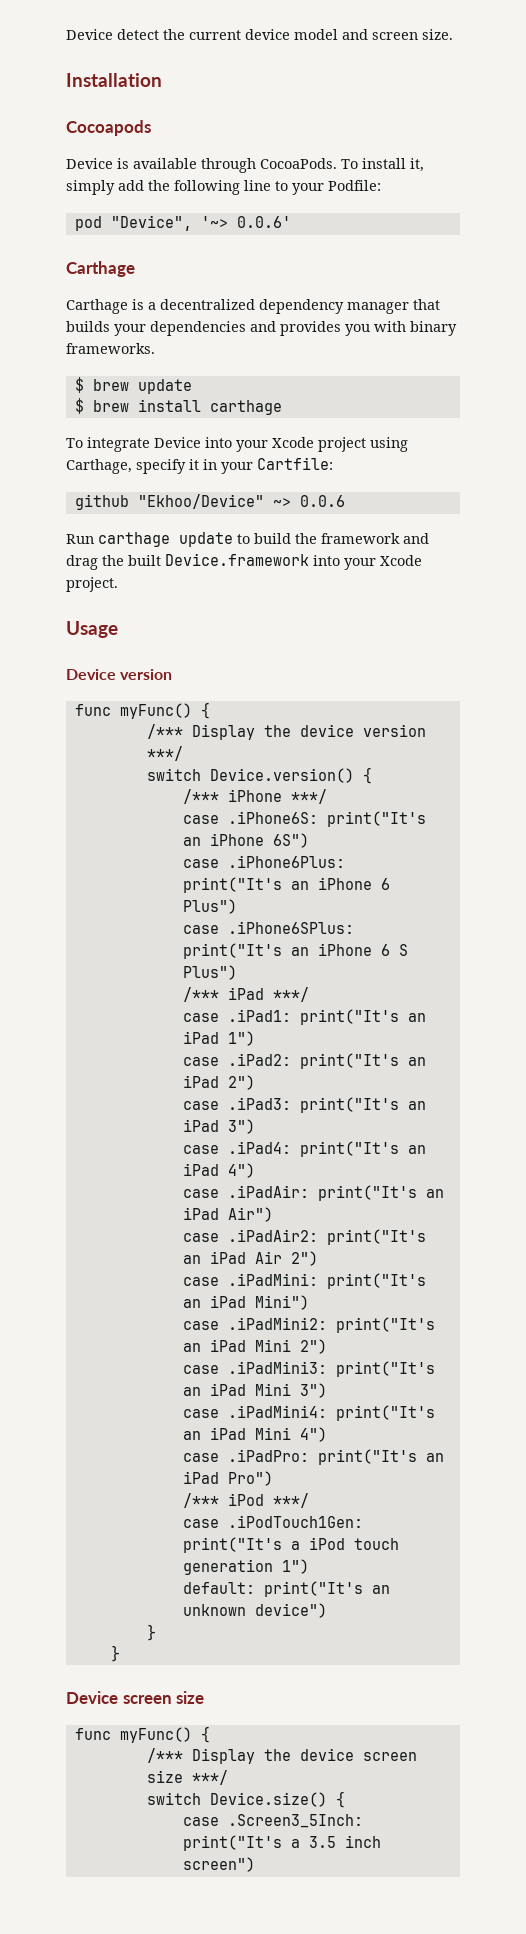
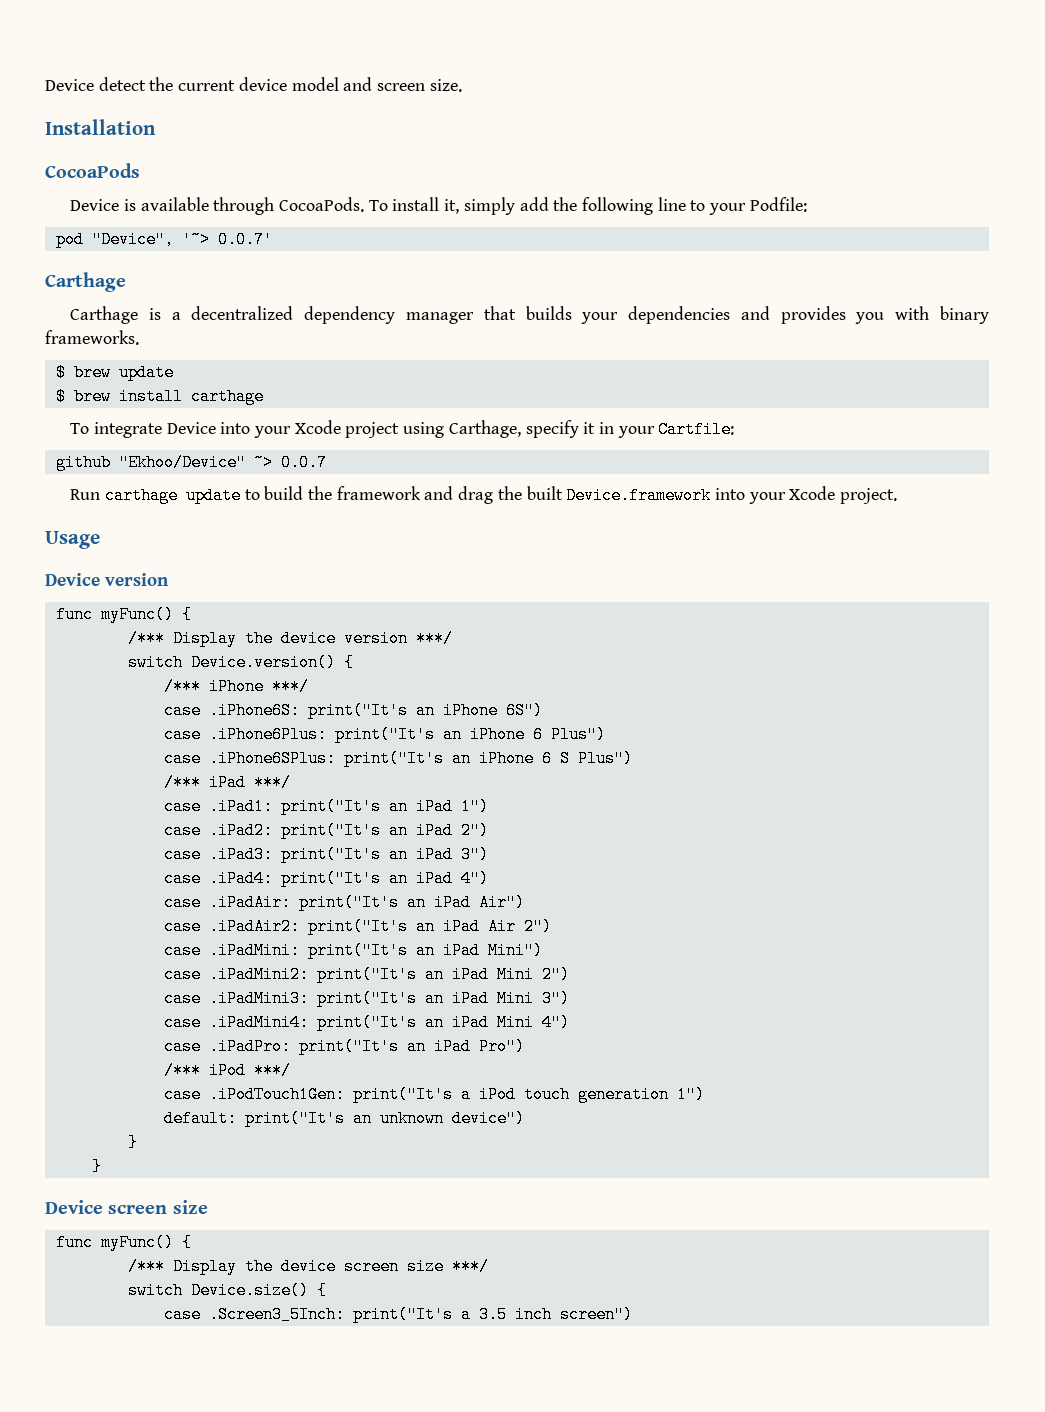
- Cocoapods
+ CocoaPods
- pod "Device", '~> 0.0.6'
+ pod "Device", '~> 0.0.7'
- github "Ekhoo/Device" ~> 0.0.6
+ github "Ekhoo/Device" ~> 0.0.7

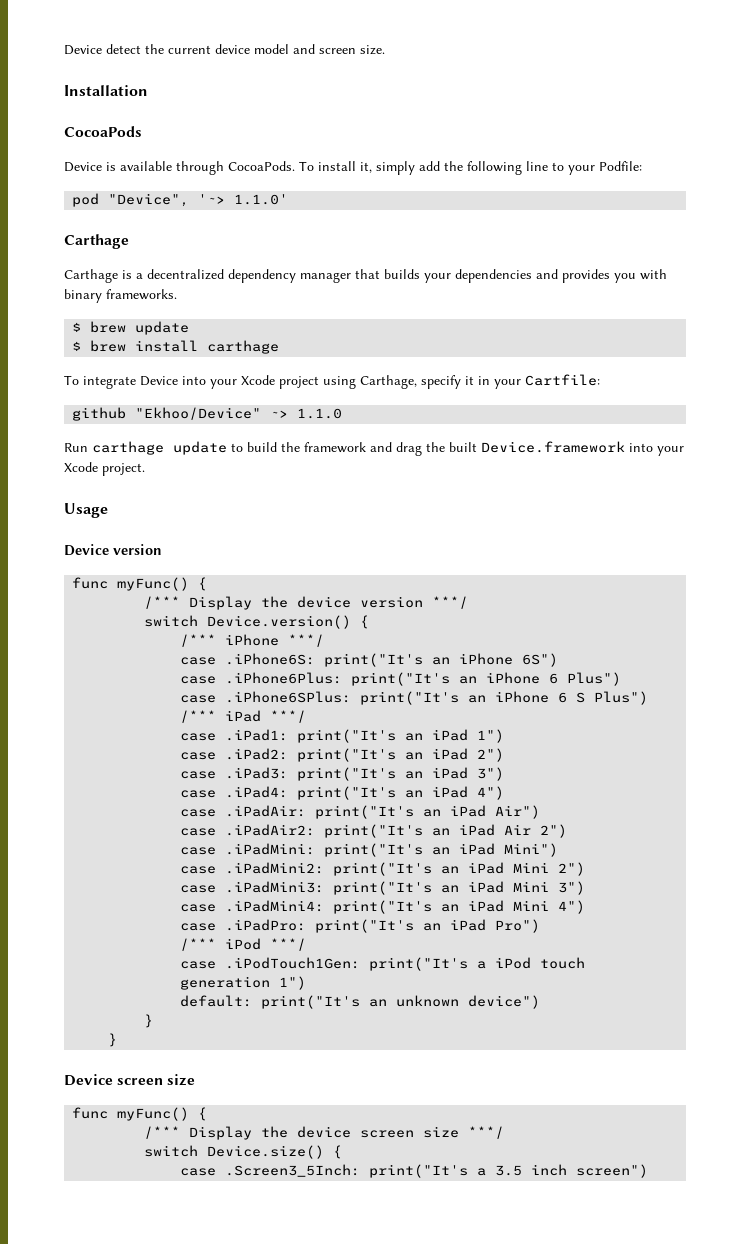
- pod "Device", '~> 0.0.7'
+ pod "Device", '~> 1.1.0'
- github "Ekhoo/Device" ~> 0.0.7
+ github "Ekhoo/Device" ~> 1.1.0

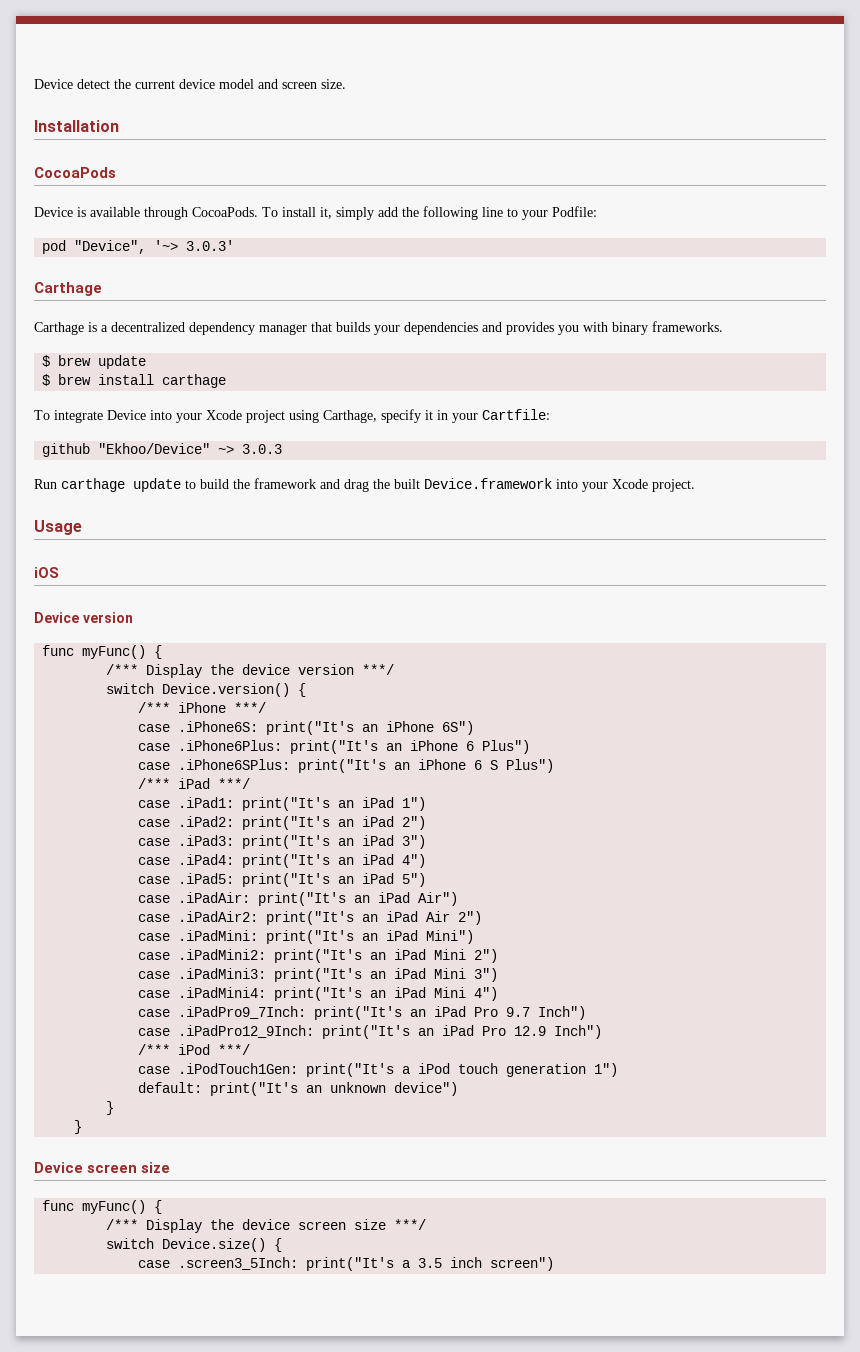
- pod "Device", '~> 1.1.0'
+ pod "Device", '~> 3.0.3'
- github "Ekhoo/Device" ~> 1.1.0
+ github "Ekhoo/Device" ~> 3.0.3
+ iOS
+ case .iPad5: print("It's an iPad 5")
- case .iPadPro: print("It's an iPad Pro")
+ case .iPadPro9_7Inch: print("It's an iPad Pro 9.7 Inch")
+ case .iPadPro12_9Inch: print("It's an iPad Pro 12.9 Inch")
- case .Screen3_5Inch: print("It's a 3.5 inch screen")
+ case .screen3_5Inch: print("It's a 3.5 inch screen")

